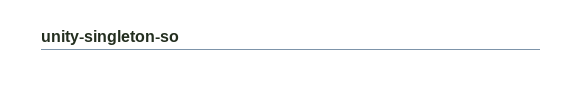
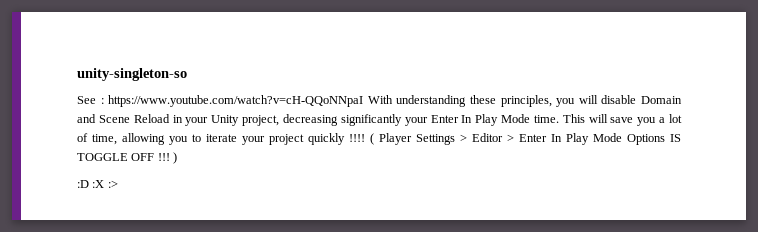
+ See : https://www.youtube.com/watch?v=cH-QQoNNpaI With understanding these principles, you will disable Domain and Scene Reload in your Unity project, decreasing significantly your Enter In Play Mode time. This will save you a lot of time, allowing you to iterate your project quickly !!!! ( Player Settings > Editor > Enter In Play Mode Options IS TOGGLE OFF !!! )
+ :D :X :>

